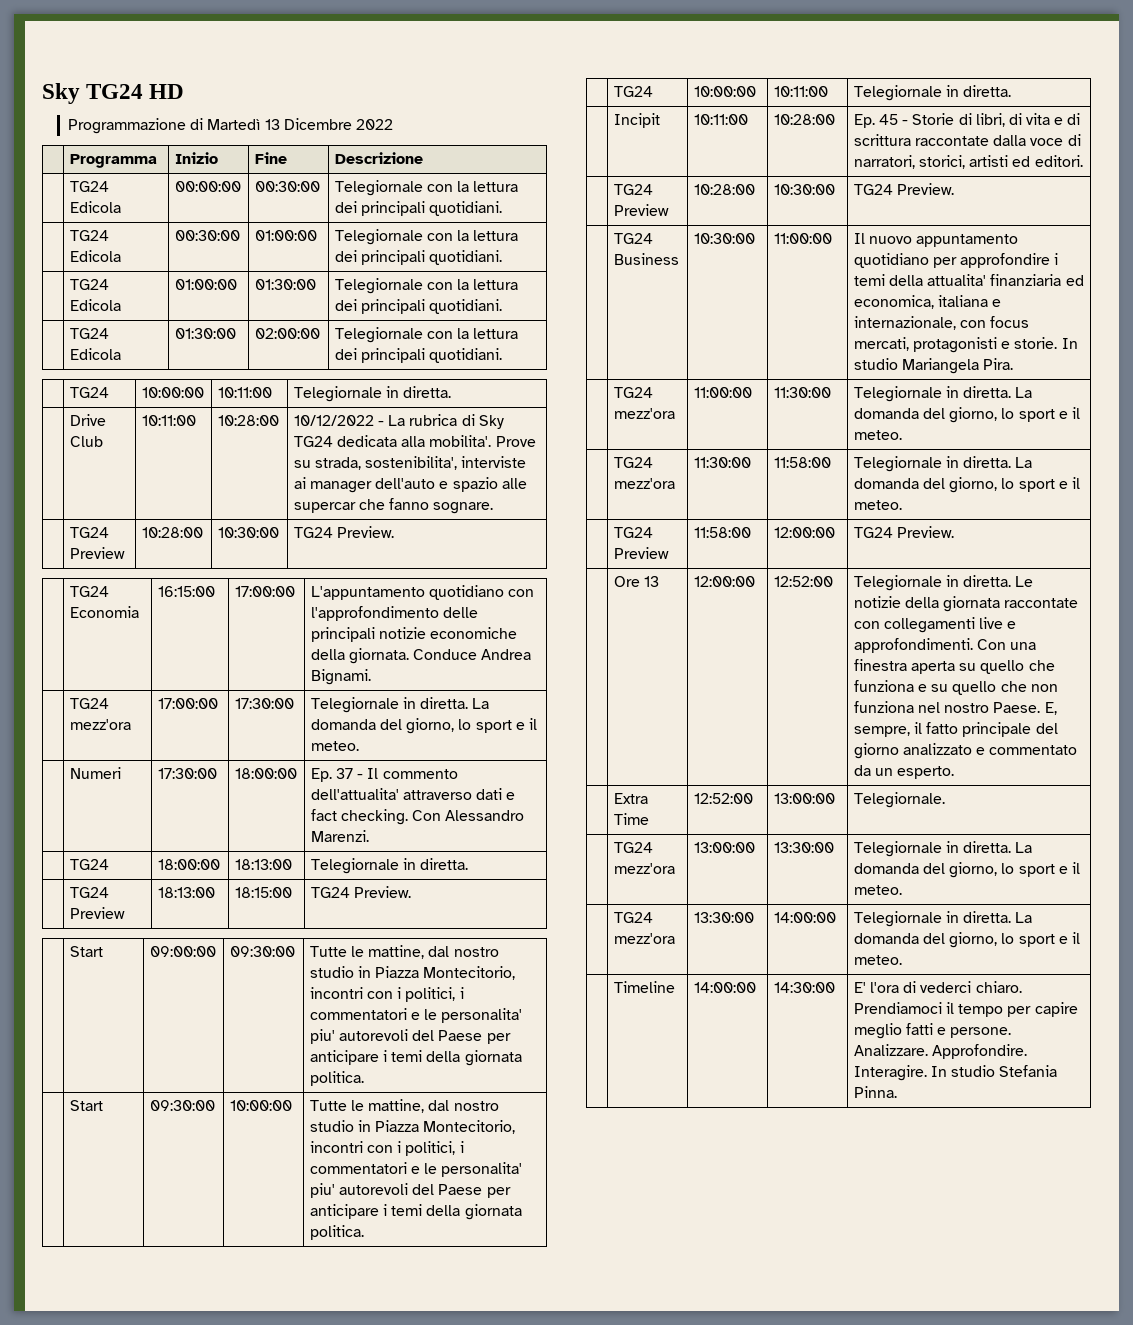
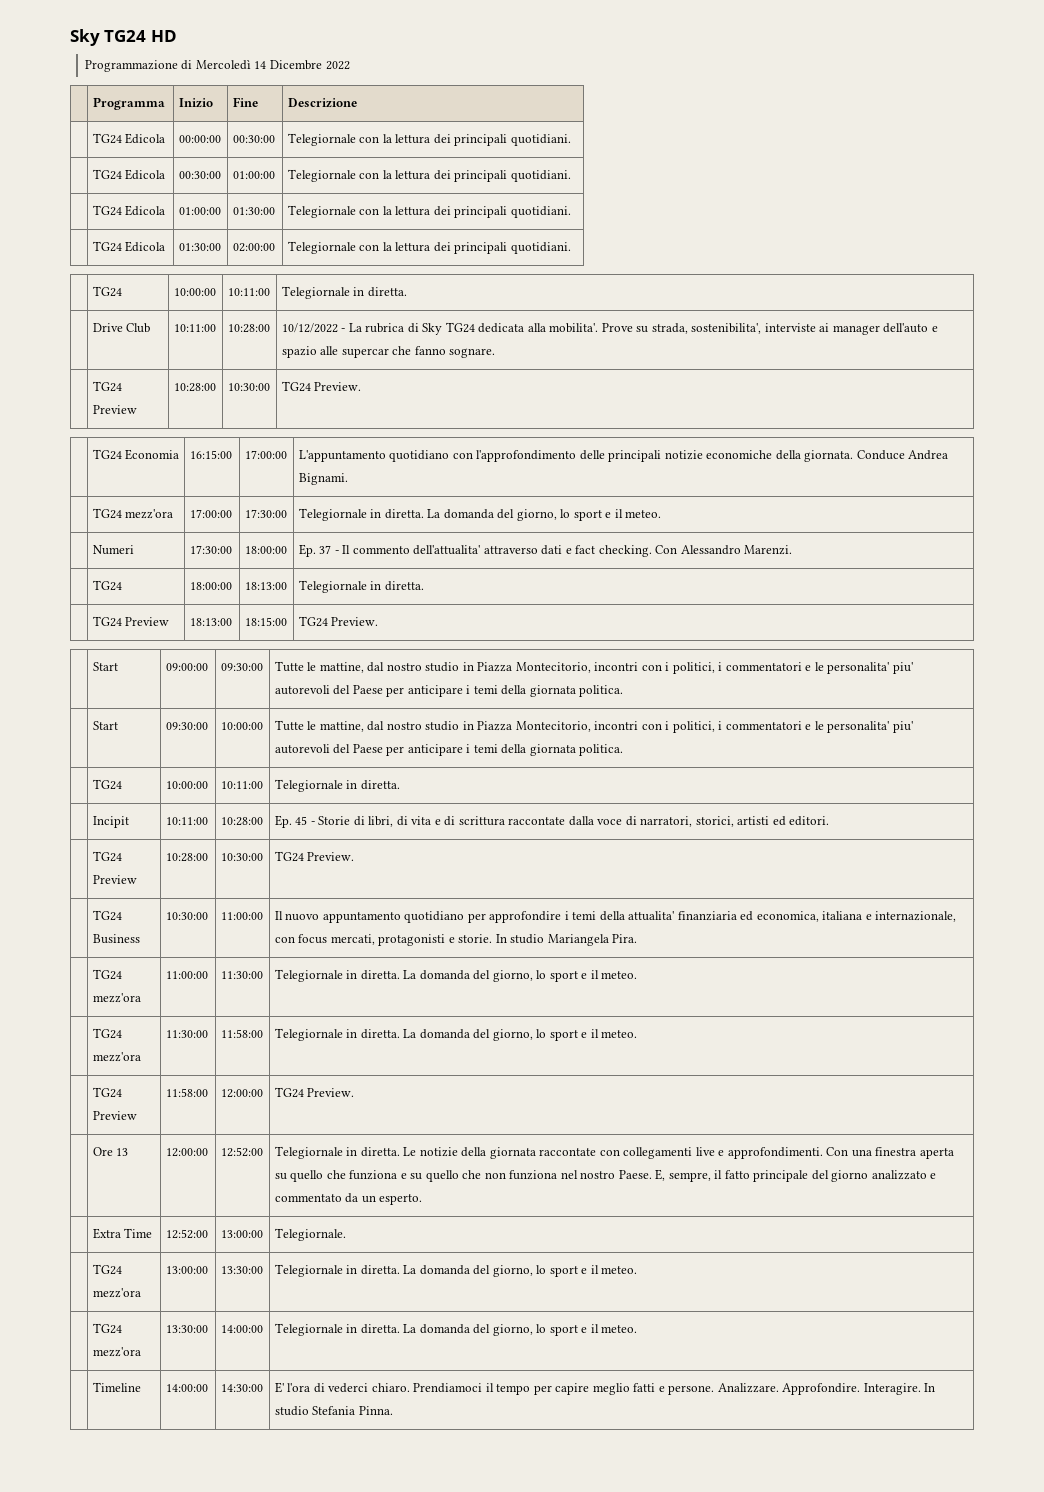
- Programmazione di Martedì 13 Dicembre 2022
+ Programmazione di Mercoledì 14 Dicembre 2022

